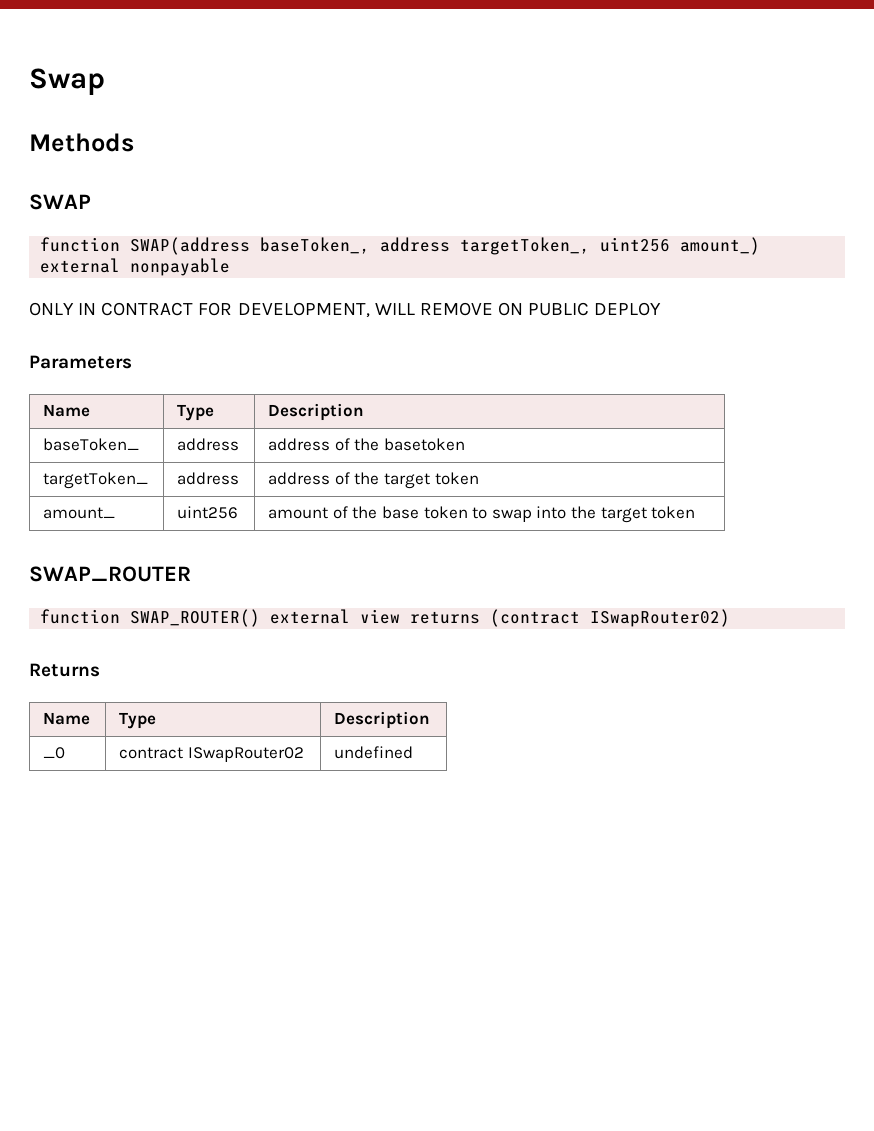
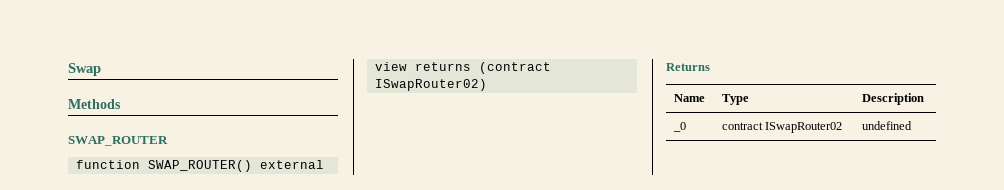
- SWAP
- function SWAP(address baseToken_, address targetToken_, uint256 amount_) external nonpayable
- ONLY IN CONTRACT FOR DEVELOPMENT, WILL REMOVE ON PUBLIC DEPLOY
- Parameters
- Name | Type | Description
- baseToken_ | address | address of the basetoken
- targetToken_ | address | address of the target token
- amount_ | uint256 | amount of the base token to swap into the target token

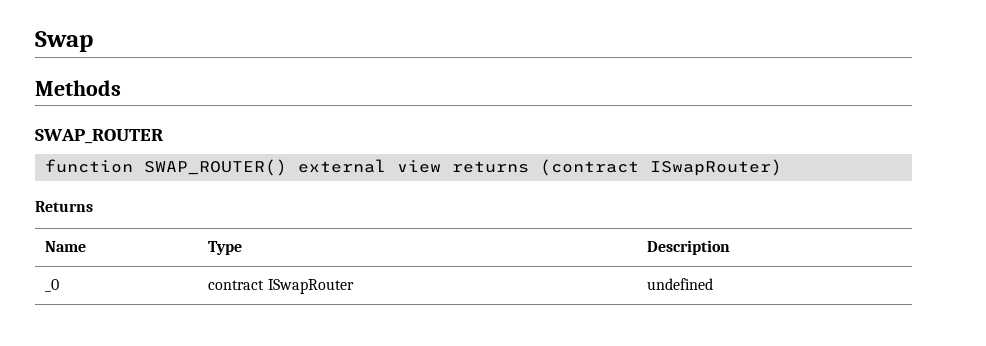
- function SWAP_ROUTER() external view returns (contract ISwapRouter02)
+ function SWAP_ROUTER() external view returns (contract ISwapRouter)
- _0 | contract ISwapRouter02 | undefined
+ _0 | contract ISwapRouter | undefined

